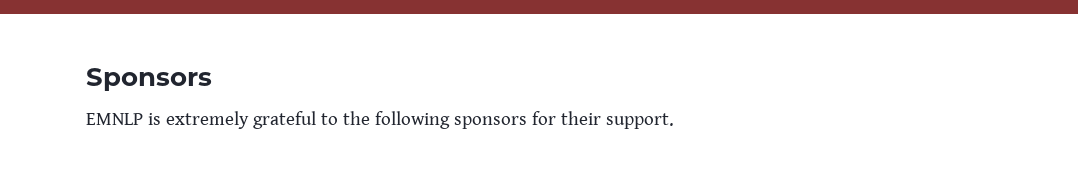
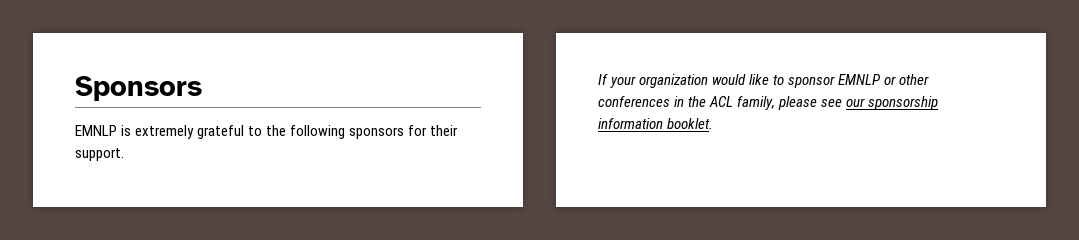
+ If your organization would like to sponsor EMNLP or other conferences in the ACL family, please see our sponsorship information booklet.

